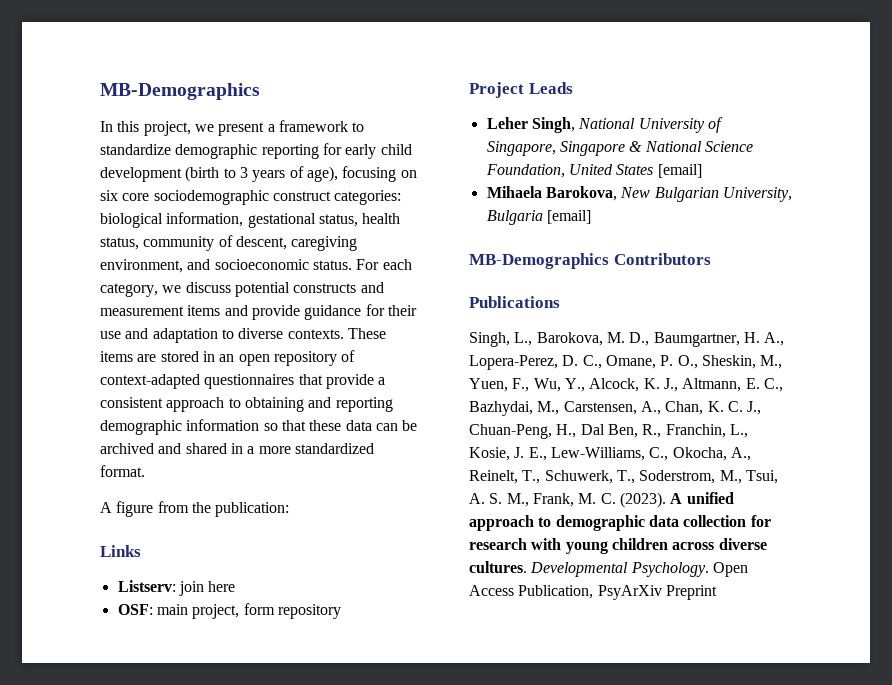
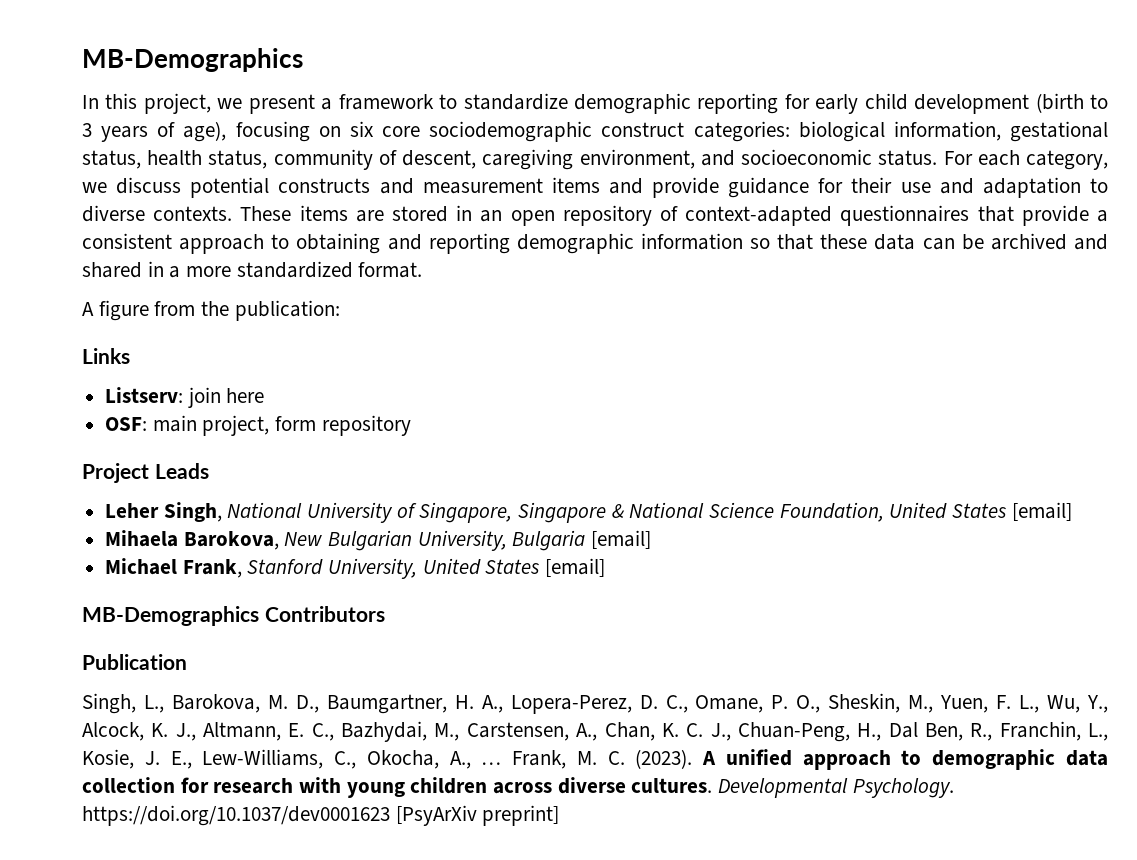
+ Michael Frank, Stanford University, United States [email]
- Publications
+ Publication
- Singh, L., Barokova, M. D., Baumgartner, H. A., Lopera-Perez, D. C., Omane, P. O., Sheskin, M., Yuen, F., Wu, Y., Alcock, K. J., Altmann, E. C., Bazhydai, M., Carstensen, A., Chan, K. C. J., Chuan-Peng, H., Dal Ben, R., Franchin, L., Kosie, J. E., Lew-Williams, C., Okocha, A., Reinelt, T., Schuwerk, T., Soderstrom, M., Tsui, A. S. M., Frank, M. C. (2023).
+ Singh, L., Barokova, M. D., Baumgartner, H. A., Lopera-Perez, D. C., Omane, P. O., Sheskin, M., Yuen, F. L., Wu, Y., Alcock, K. J., Altmann, E. C., Bazhydai, M., Carstensen, A., Chan, K. C. J., Chuan-Peng, H., Dal Ben, R., Franchin, L., Kosie, J. E., Lew-Williams, C., Okocha, A., … Frank, M. C. (2023).
- Developmental Psychology. Open Access Publication, PsyArXiv Preprint
+ Developmental Psychology. https://doi.org/10.1037/dev0001623 [PsyArXiv preprint]

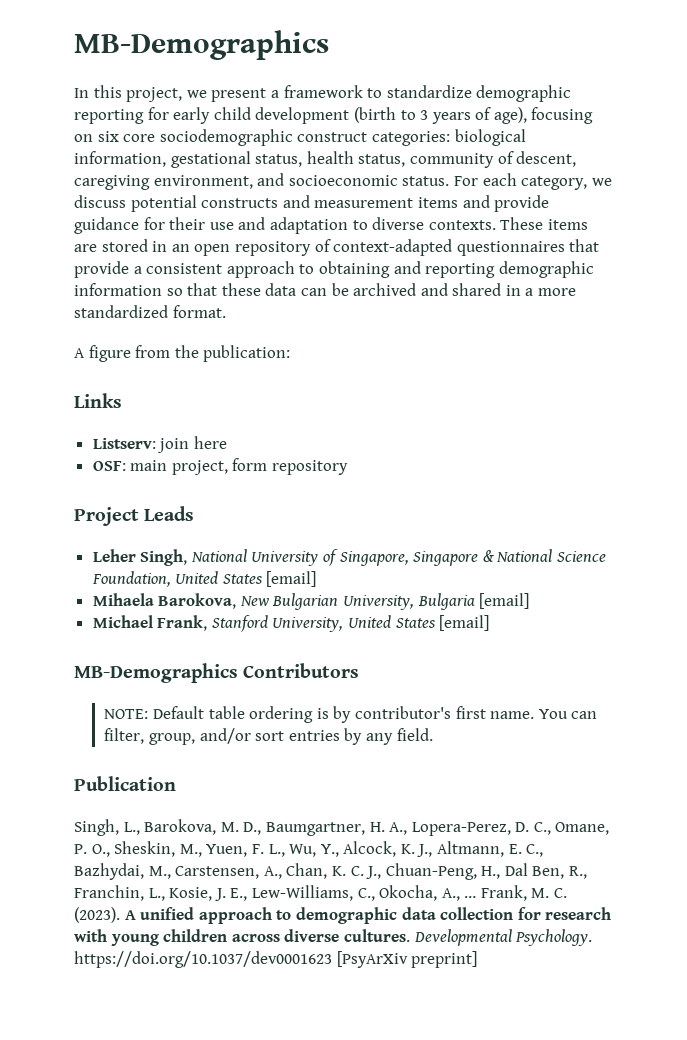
+ NOTE: Default table ordering is by contributor's first name. You can filter, group, and/or sort entries by any field.

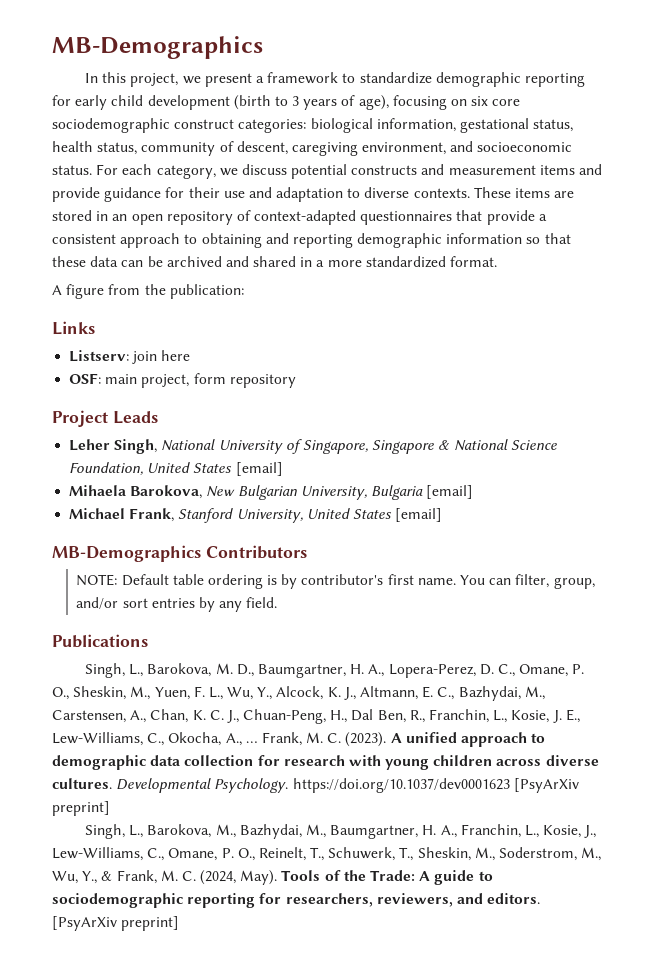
- Publication
+ Publications
+ Singh, L., Barokova, M., Bazhydai, M., Baumgartner, H. A., Franchin, L., Kosie, J., Lew-Williams, C., Omane, P. O., Reinelt, T., Schuwerk, T., Sheskin, M., Soderstrom, M., Wu, Y., & Frank, M. C. (2024, May). Tools of the Trade: A guide to sociodemographic reporting for researchers, reviewers, and editors. [PsyArXiv preprint]

